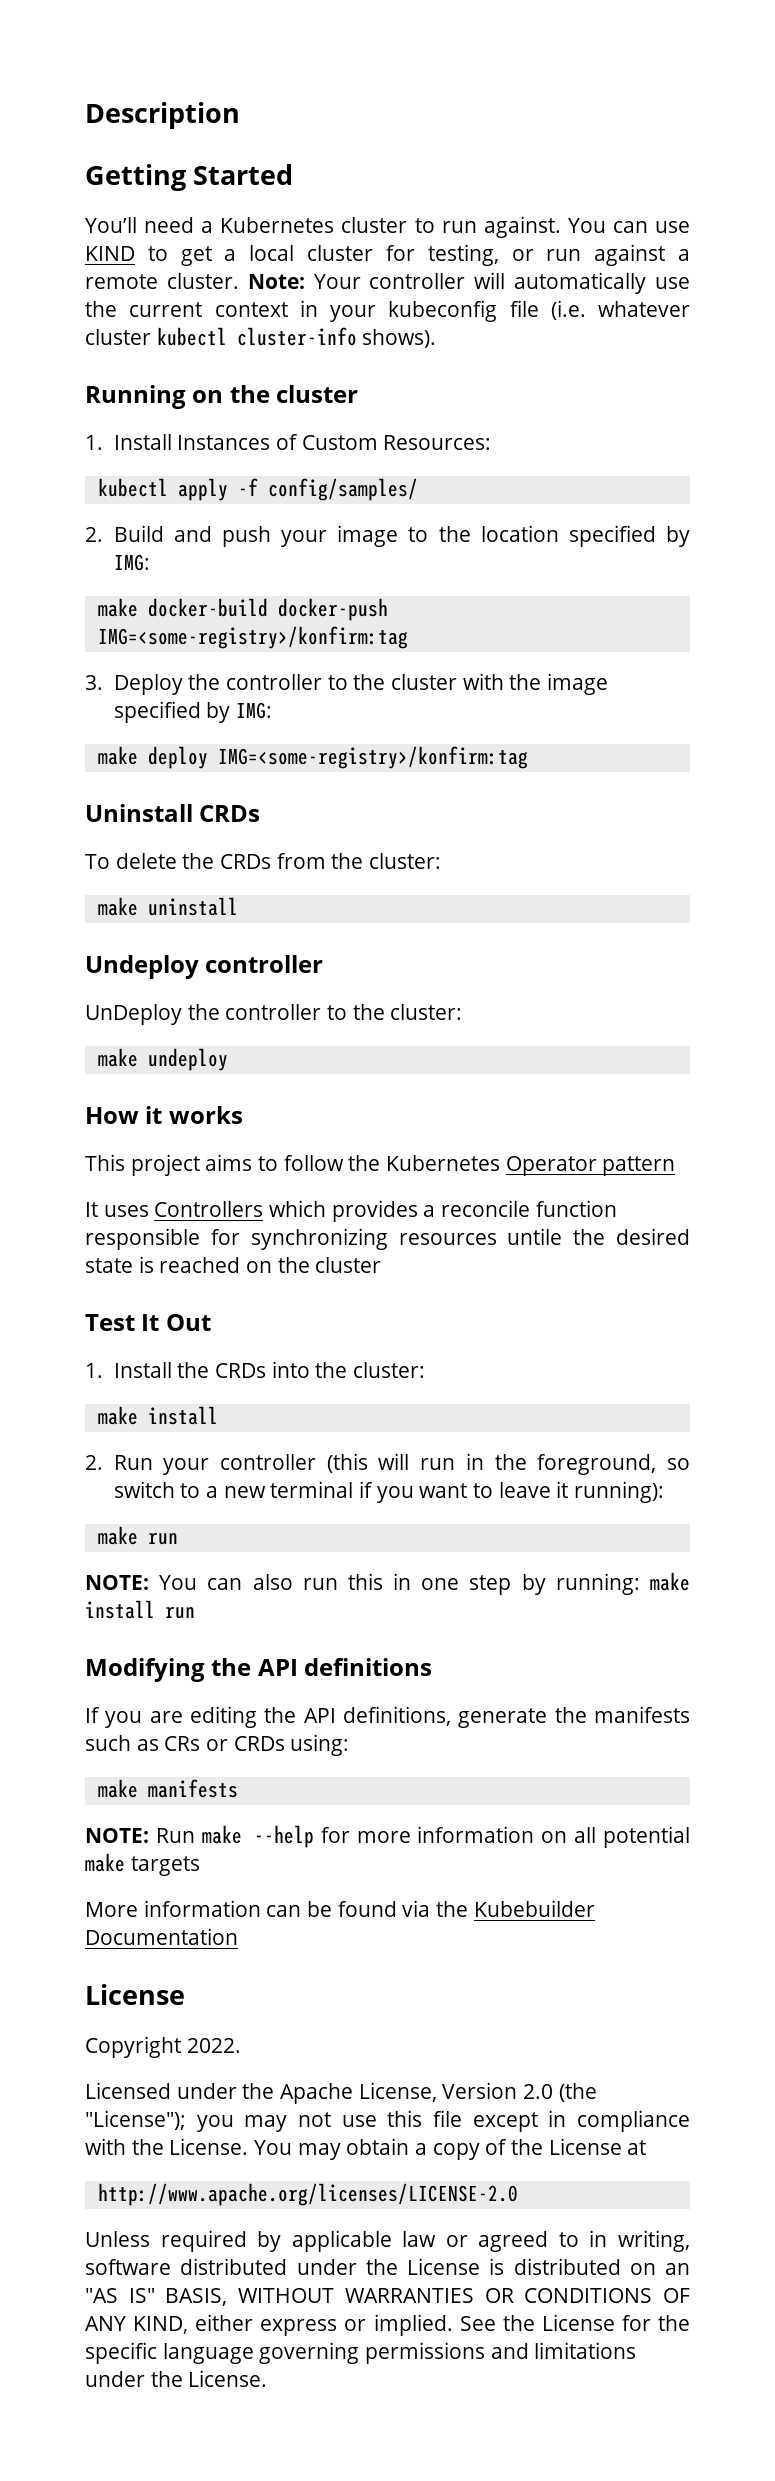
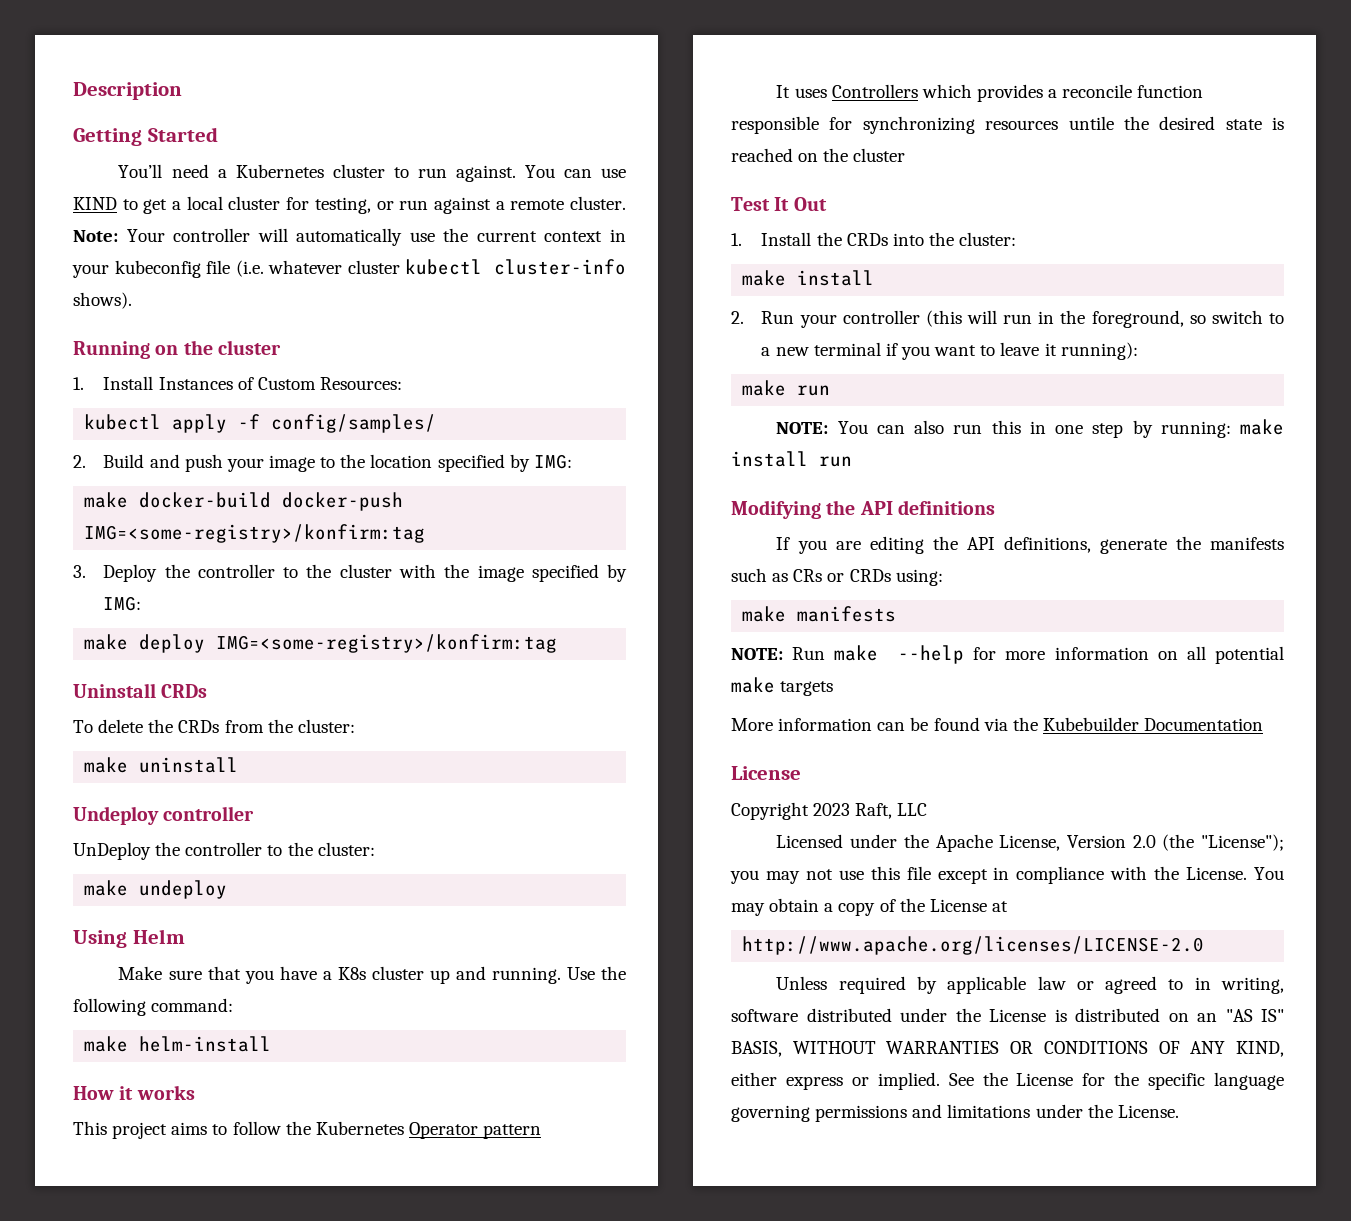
+ Using Helm
+ Make sure that you have a K8s cluster up and running. Use the following command:
+ make helm-install
- Copyright 2022.
+ Copyright 2023 Raft, LLC

